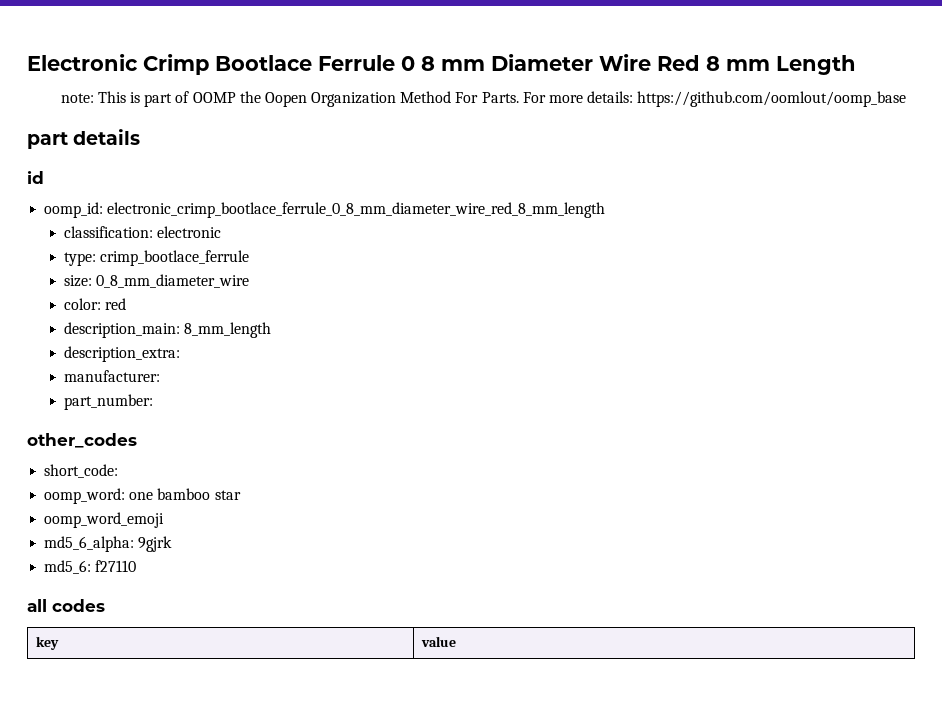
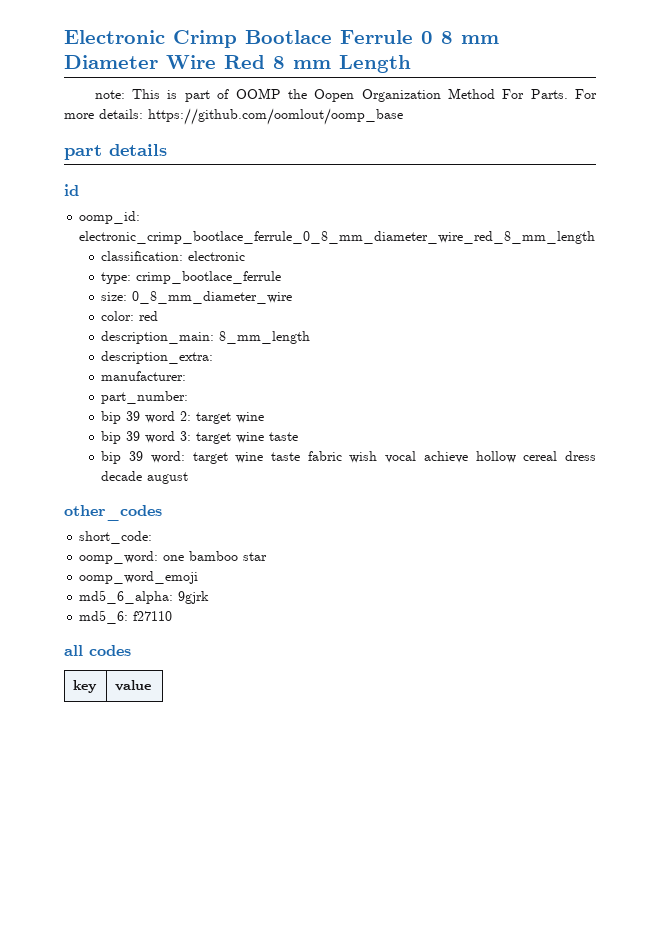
+ bip 39 word 2: target wine
+ bip 39 word 3: target wine taste
+ bip 39 word: target wine taste fabric wish vocal achieve hollow cereal dress decade august

